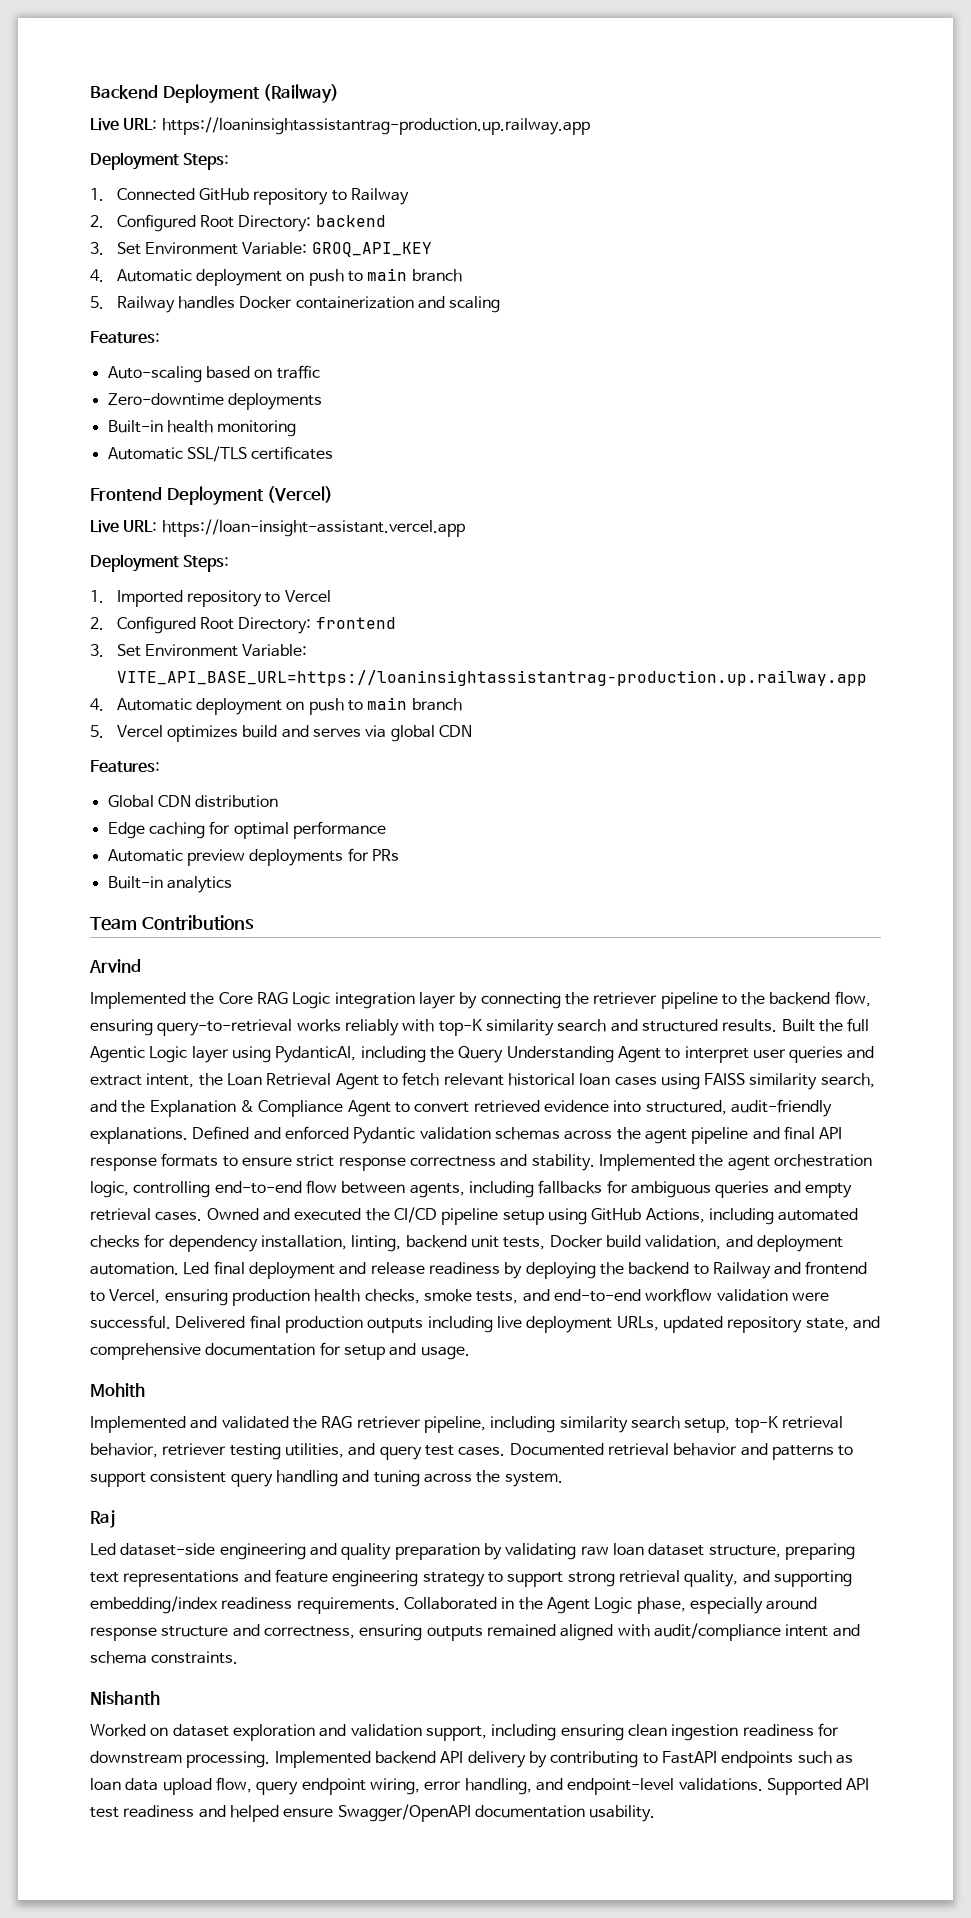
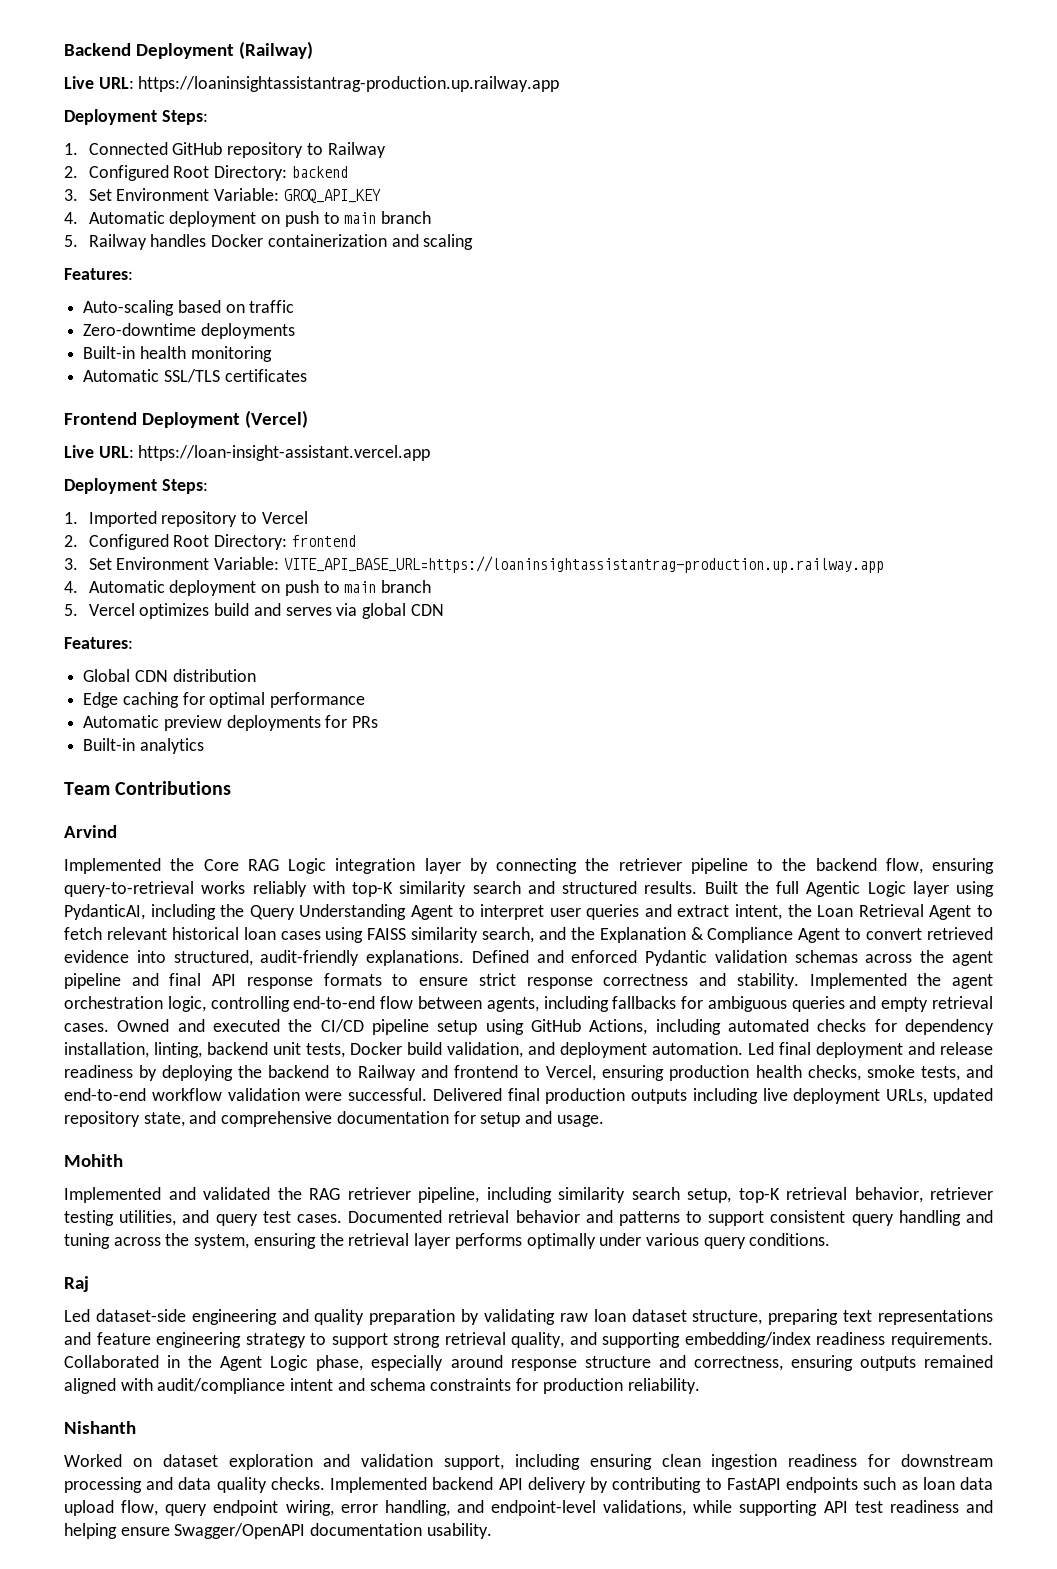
- Documented retrieval behavior and patterns to support consistent query handling and tuning across the system.
+ Documented retrieval behavior and patterns to support consistent query handling and tuning across the system, ensuring the retrieval layer performs optimally under various query conditions.
- Collaborated in the Agent Logic phase, especially around response structure and correctness, ensuring outputs remained aligned with audit/compliance intent and schema constraints.
+ Collaborated in the Agent Logic phase, especially around response structure and correctness, ensuring outputs remained aligned with audit/compliance intent and schema constraints for production reliability.
- Worked on dataset exploration and validation support, including ensuring clean ingestion readiness for downstream processing.
+ Worked on dataset exploration and validation support, including ensuring clean ingestion readiness for downstream processing and data quality checks.
- Implemented backend API delivery by contributing to FastAPI endpoints such as loan data upload flow, query endpoint wiring, error handling, and endpoint-level validations. Supported API test readiness and helped ensure Swagger/OpenAPI documentation usability.
+ Implemented backend API delivery by contributing to FastAPI endpoints such as loan data upload flow, query endpoint wiring, error handling, and endpoint-level validations, while supporting API test readiness and helping ensure Swagger/OpenAPI documentation usability.

